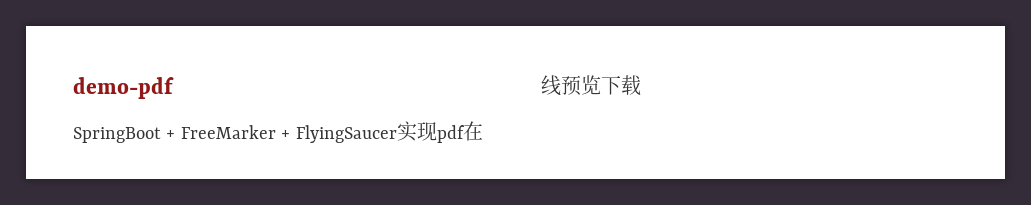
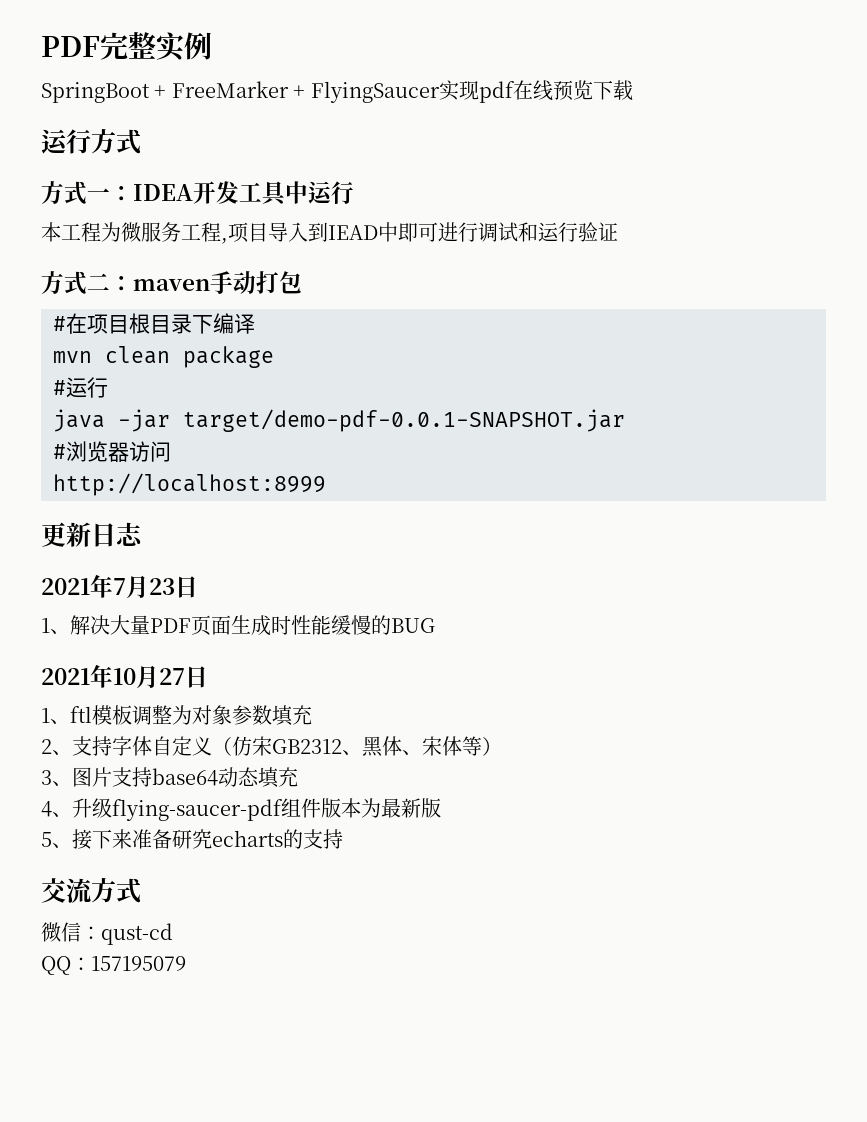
- demo-pdf
+ PDF完整实例
+ 运行方式
+ 方式一：IDEA开发工具中运行
+ 本工程为微服务工程,项目导入到IEAD中即可进行调试和运行验证
+ 方式二：maven手动打包
+ #在项目根目录下编译
+ mvn clean package
+ #运行
+ java -jar target/demo-pdf-0.0.1-SNAPSHOT.jar
+ #浏览器访问
+ http://localhost:8999
+ 更新日志
+ 2021年7月23日
+ 1、解决大量PDF页面生成时性能缓慢的BUG
+ 2021年10月27日
+ 1、ftl模板调整为对象参数填充
+ 2、支持字体自定义（仿宋GB2312、黑体、宋体等）
+ 3、图片支持base64动态填充
+ 4、升级flying-saucer-pdf组件版本为最新版
+ 5、接下来准备研究echarts的支持
+ 交流方式
+ 微信：qust-cd
+ QQ：157195079

